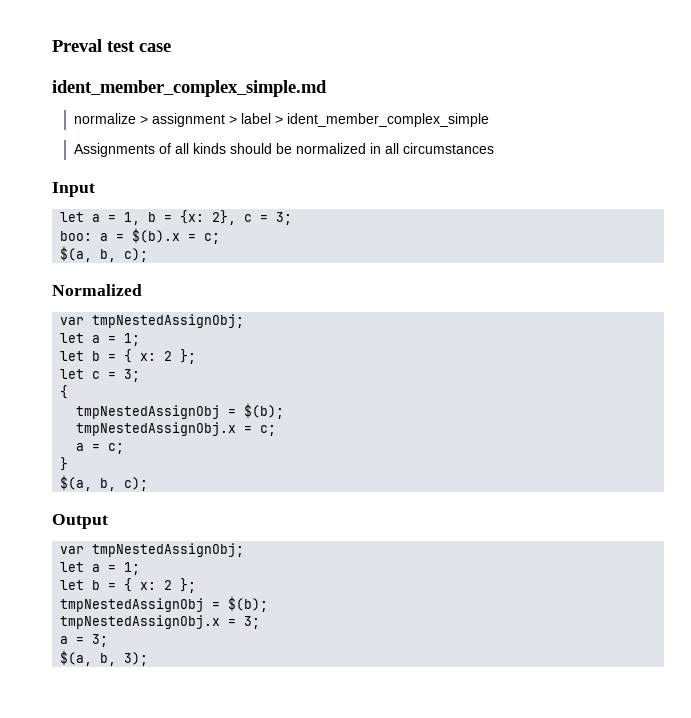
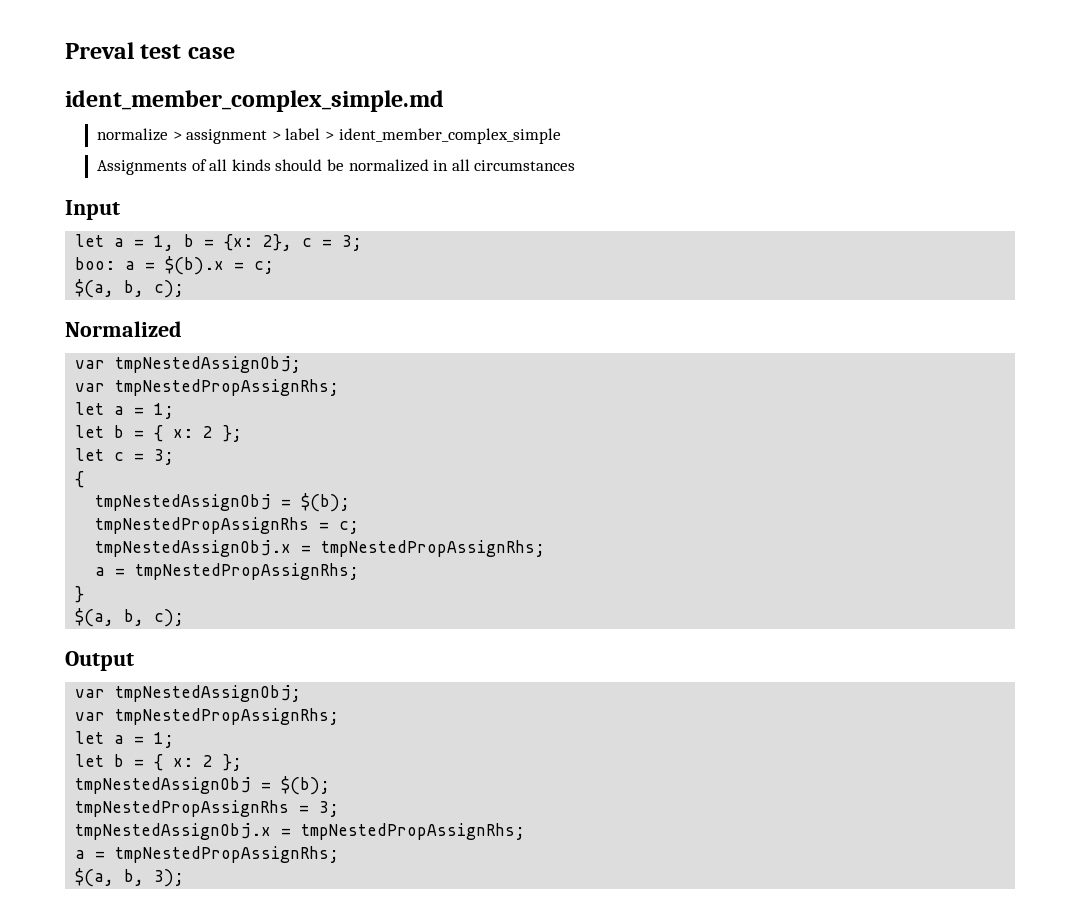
  Normalized
  var tmpNestedAssignObj;
+ var tmpNestedPropAssignRhs;
- tmpNestedAssignObj.x = c;
- a = c;
+ tmpNestedPropAssignRhs = c;
+ tmpNestedAssignObj.x = tmpNestedPropAssignRhs;
+ a = tmpNestedPropAssignRhs;
  Output
  var tmpNestedAssignObj;
+ var tmpNestedPropAssignRhs;
- tmpNestedAssignObj.x = 3;
- a = 3;
+ tmpNestedPropAssignRhs = 3;
+ tmpNestedAssignObj.x = tmpNestedPropAssignRhs;
+ a = tmpNestedPropAssignRhs;

